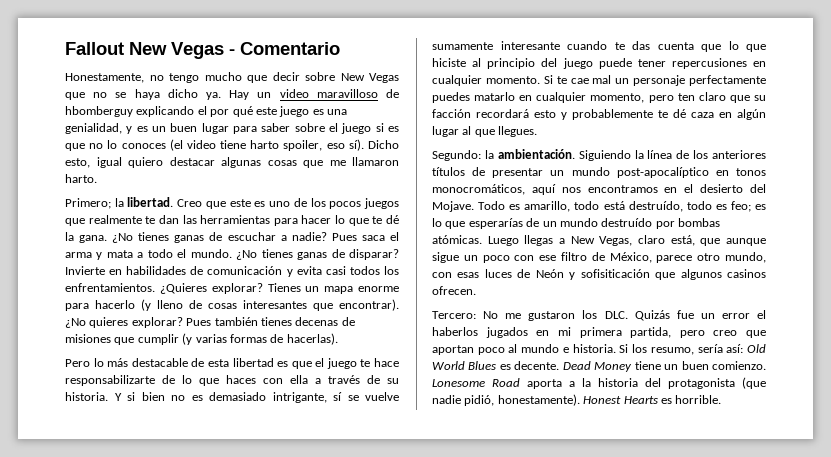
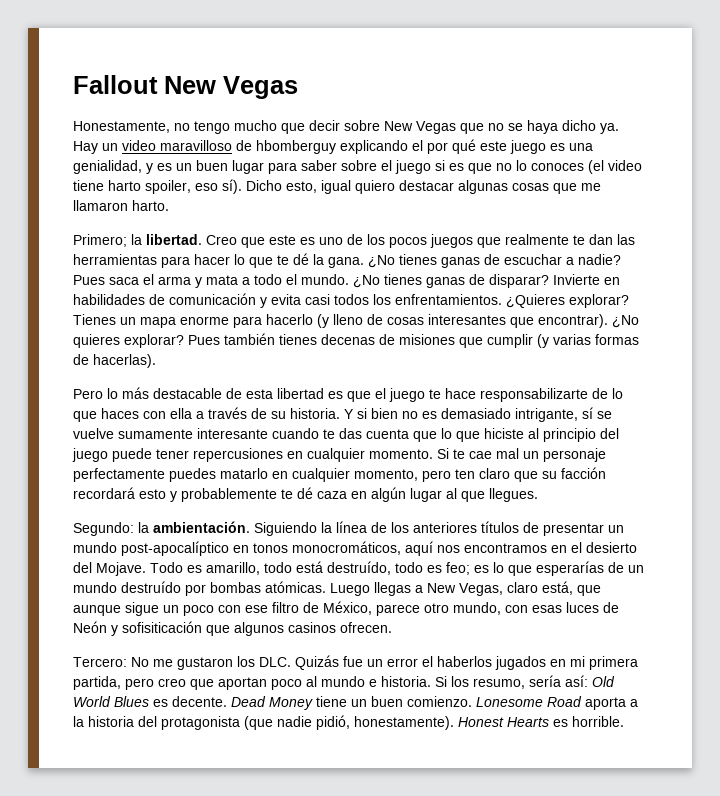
- Fallout New Vegas - Comentario
+ Fallout New Vegas

